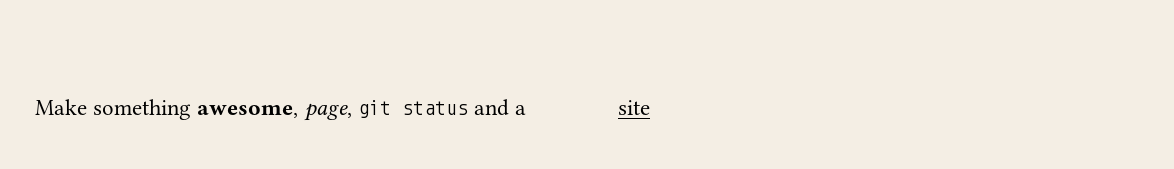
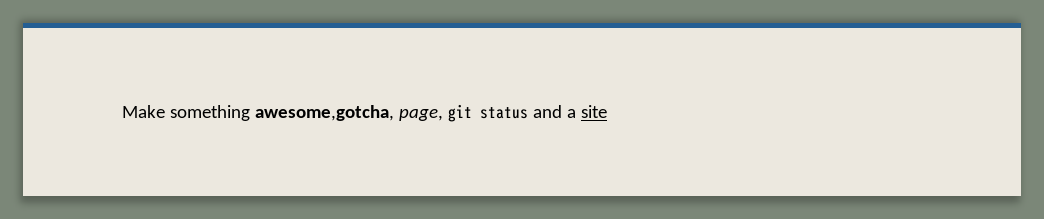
- Make something awesome, page, git status and a site
+ Make something awesome,gotcha, page, git status and a site

